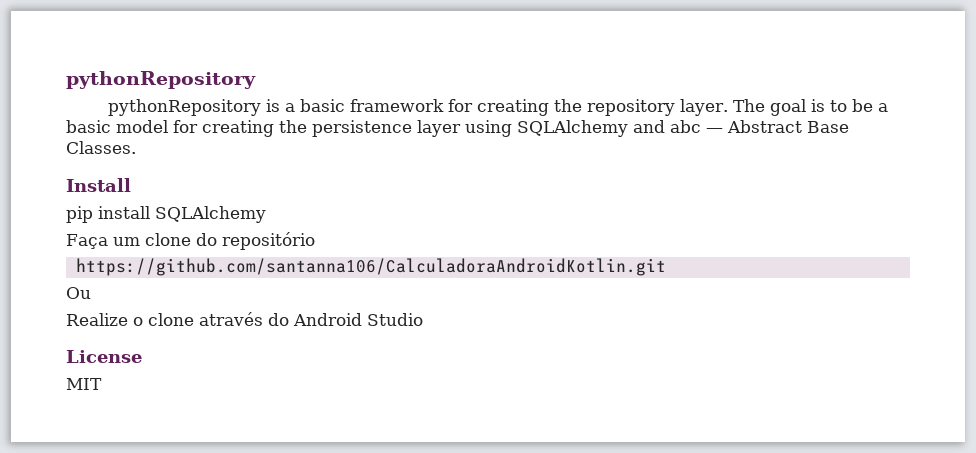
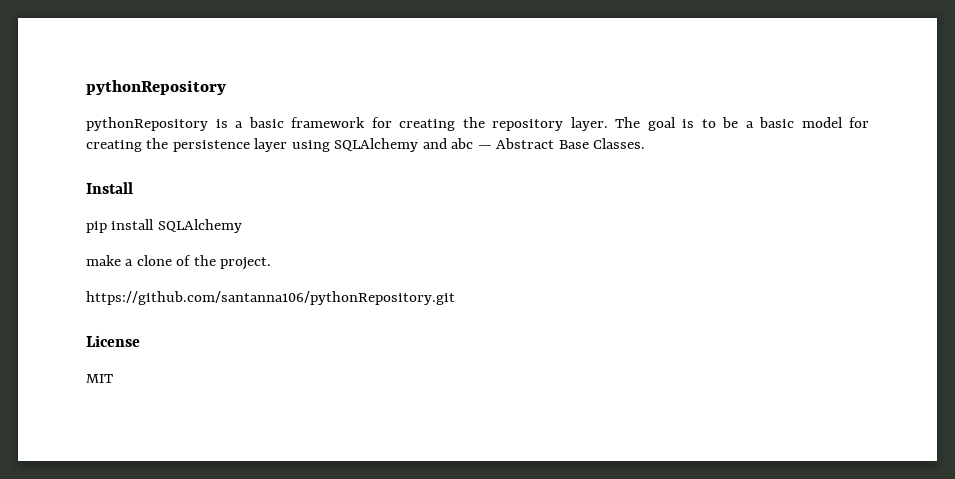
- Faça um clone do repositório
- https://github.com/santanna106/CalculadoraAndroidKotlin.git
- Ou
- Realize o clone através do Android Studio
+ make a clone of the project.
+ https://github.com/santanna106/pythonRepository.git

